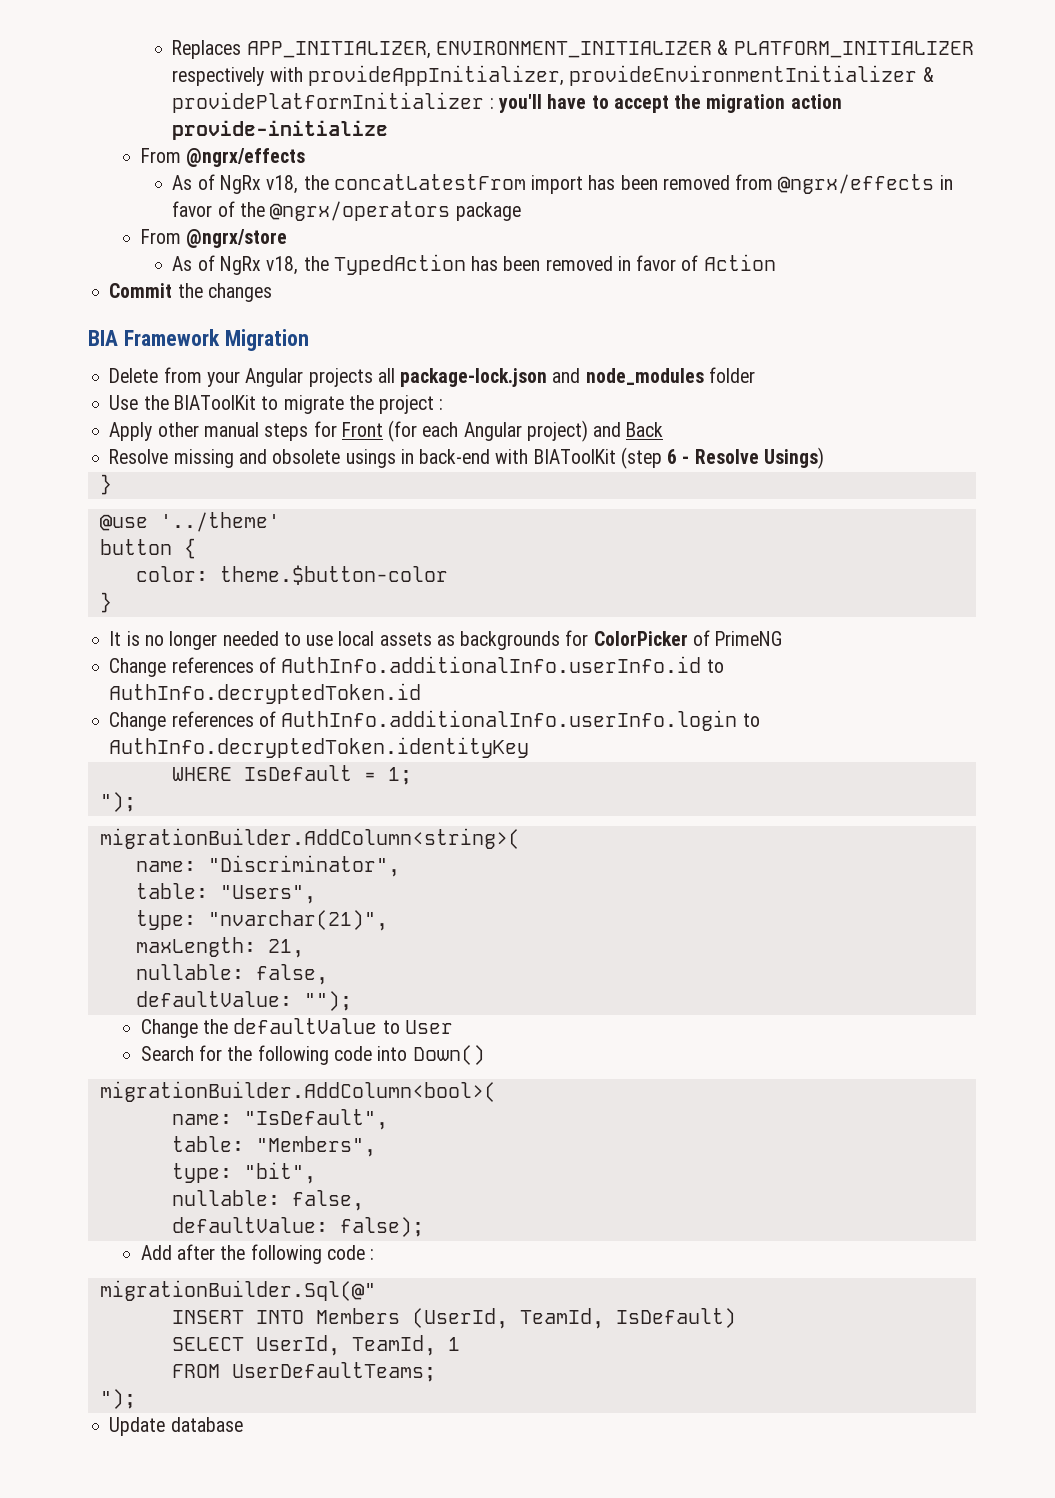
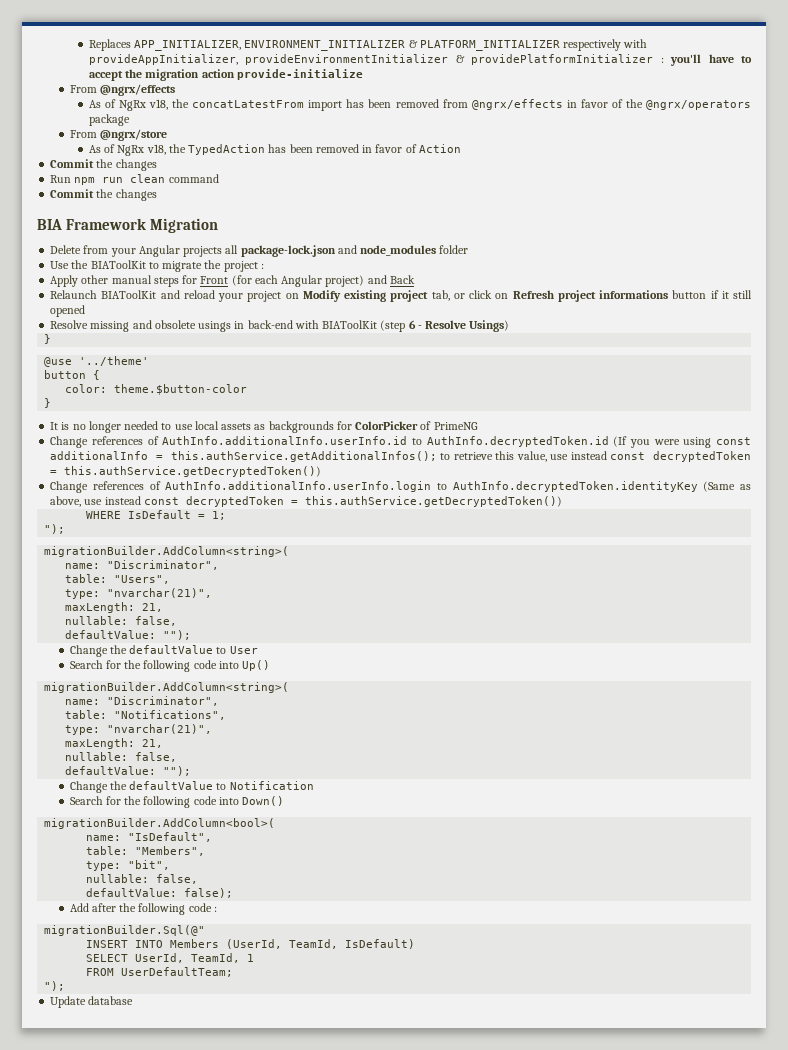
+ Run npm run clean command
+ Commit the changes
+ Relaunch BIAToolKit and reload your project on Modify existing project tab, or click on Refresh project informations button if it still opened
- Change references of AuthInfo.additionalInfo.userInfo.id to AuthInfo.decryptedToken.id
+ Change references of AuthInfo.additionalInfo.userInfo.id to AuthInfo.decryptedToken.id (If you were using const additionalInfo = this.authService.getAdditionalInfos(); to retrieve this value, use instead const decryptedToken = this.authService.getDecryptedToken())
- Change references of AuthInfo.additionalInfo.userInfo.login to AuthInfo.decryptedToken.identityKey
+ Change references of AuthInfo.additionalInfo.userInfo.login to AuthInfo.decryptedToken.identityKey (Same as above, use instead const decryptedToken = this.authService.getDecryptedToken())
+ Search for the following code into Up()
+ migrationBuilder.AddColumn<string>(
+ name: "Discriminator",
+ table: "Notifications",
+ type: "nvarchar(21)",
+ maxLength: 21,
+ nullable: false,
+ defaultValue: "");
+ Change the defaultValue to Notification
- FROM UserDefaultTeams;
+ FROM UserDefaultTeam;

